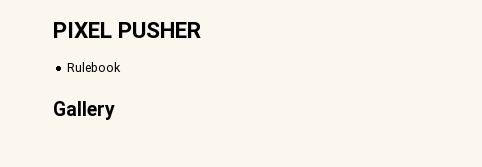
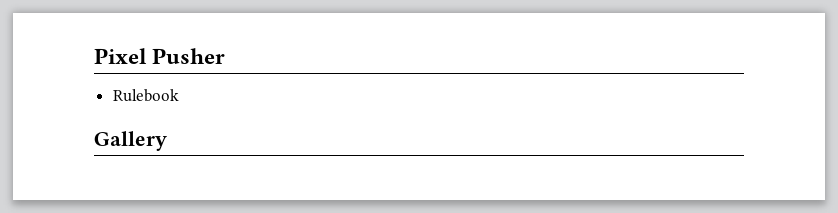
- PIXEL PUSHER
+ Pixel Pusher

